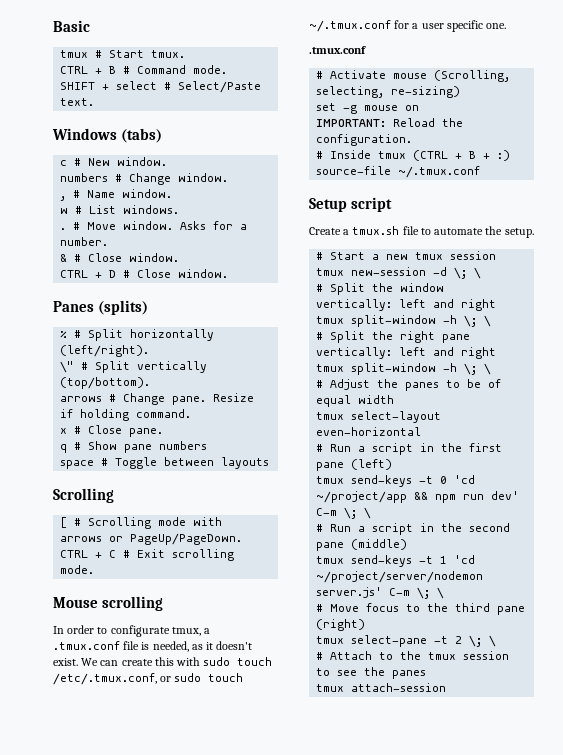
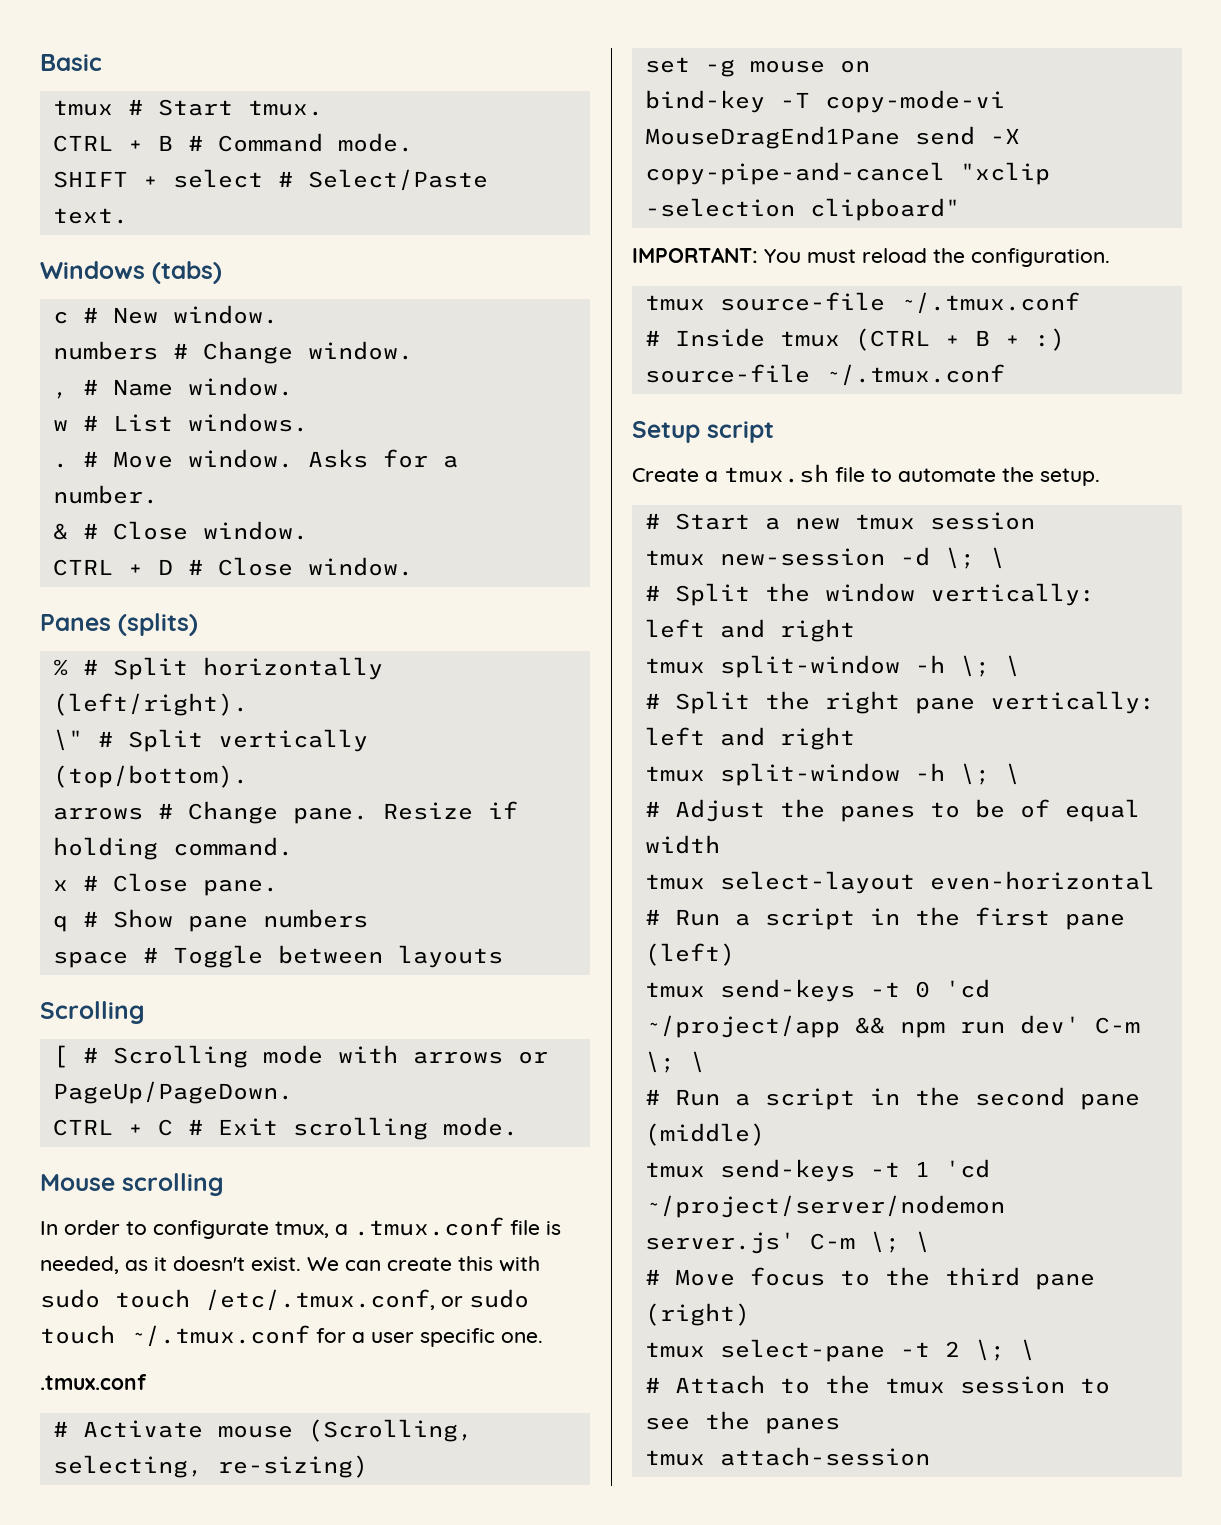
- IMPORTANT: Reload the configuration.
+ bind-key -T copy-mode-vi MouseDragEnd1Pane send -X copy-pipe-and-cancel "xclip -selection clipboard"
+ IMPORTANT: You must reload the configuration.
+ tmux source-file ~/.tmux.conf

